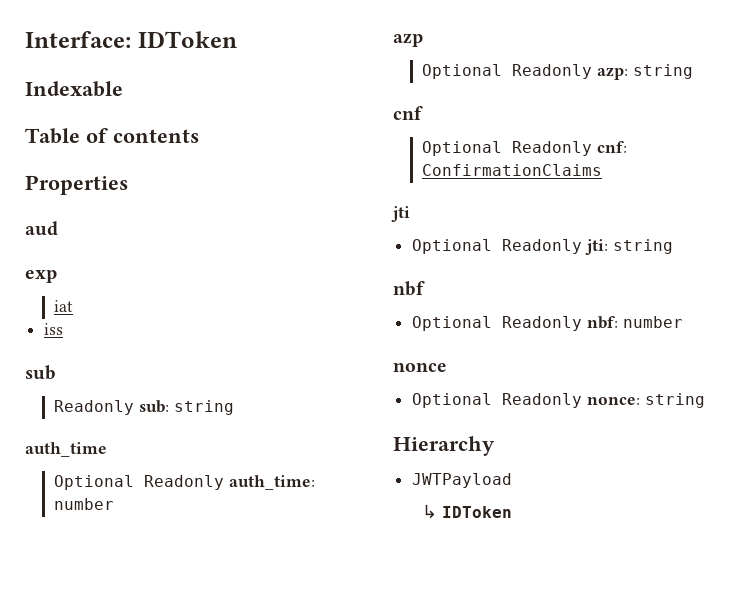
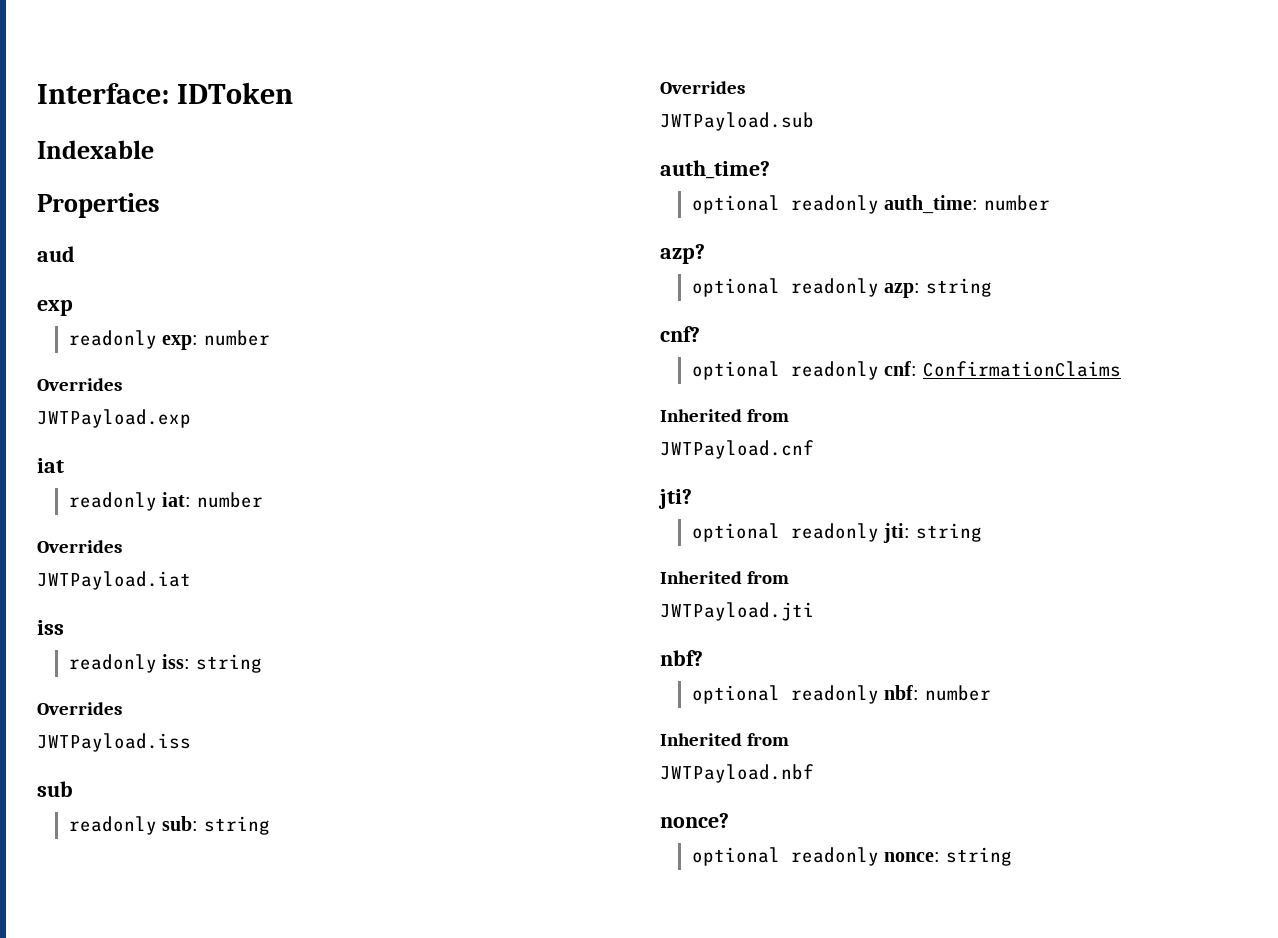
- Table of contents
+ readonly exp: number
+ Overrides
+ JWTPayload.exp
  iat
+ readonly iat: number
+ Overrides
+ JWTPayload.iat
  iss
+ readonly iss: string
+ Overrides
+ JWTPayload.iss
- Readonly sub: string
- auth_time
- Optional Readonly auth_time: number
+ readonly sub: string
+ Overrides
+ JWTPayload.sub
+ auth_time?
+ optional readonly auth_time: number
- azp
- Optional Readonly azp: string
+ azp?
+ optional readonly azp: string
- cnf
- Optional Readonly cnf: ConfirmationClaims
- jti
- Optional Readonly jti: string
- nbf
- Optional Readonly nbf: number
- nonce
- Optional Readonly nonce: string
- Hierarchy
- JWTPayload
- ↳ IDToken
+ cnf?
+ optional readonly cnf: ConfirmationClaims
+ Inherited from
+ JWTPayload.cnf
+ jti?
+ optional readonly jti: string
+ Inherited from
+ JWTPayload.jti
+ nbf?
+ optional readonly nbf: number
+ Inherited from
+ JWTPayload.nbf
+ nonce?
+ optional readonly nonce: string

